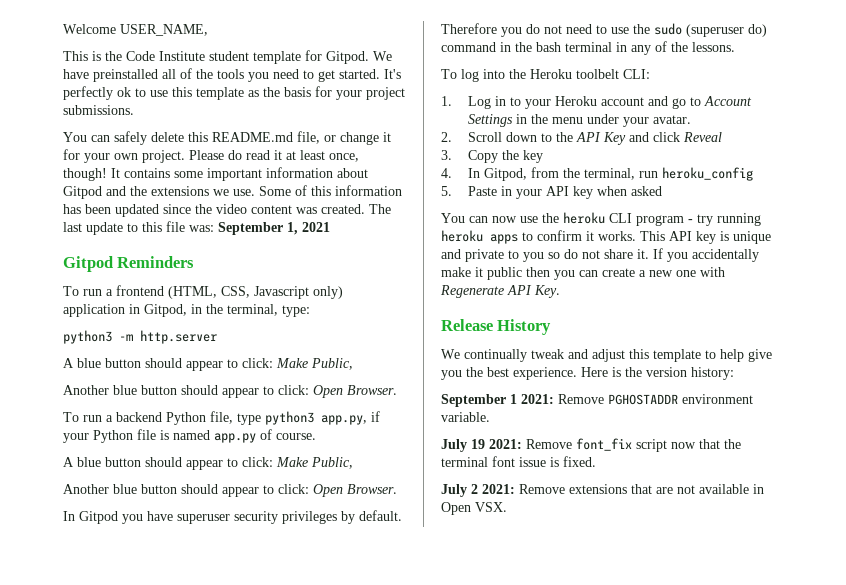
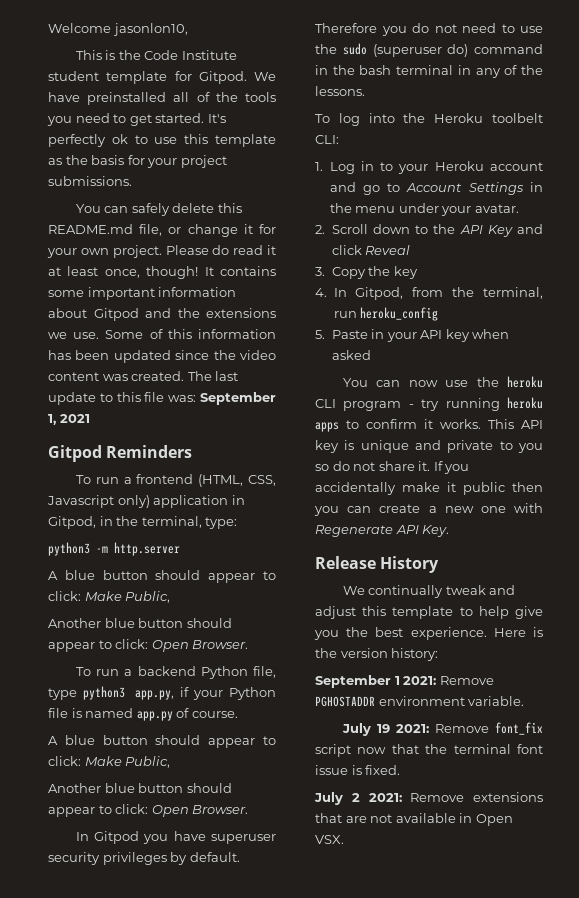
- Welcome USER_NAME,
+ Welcome jasonlon10,

